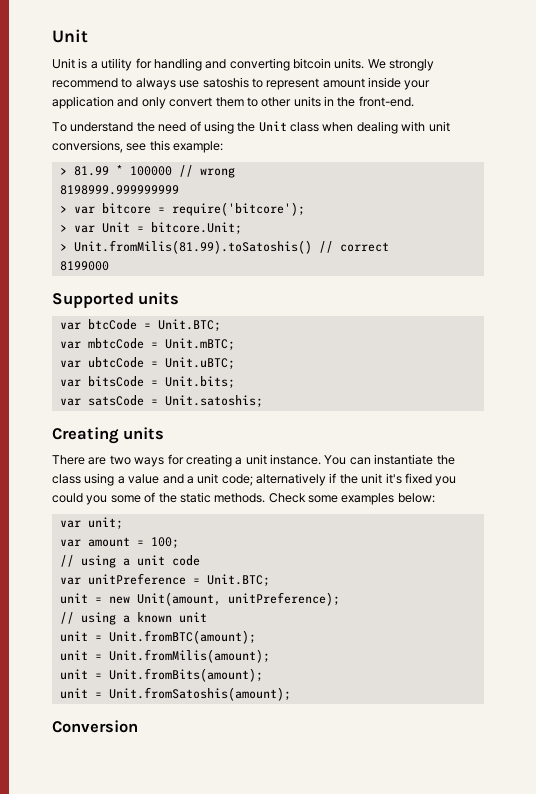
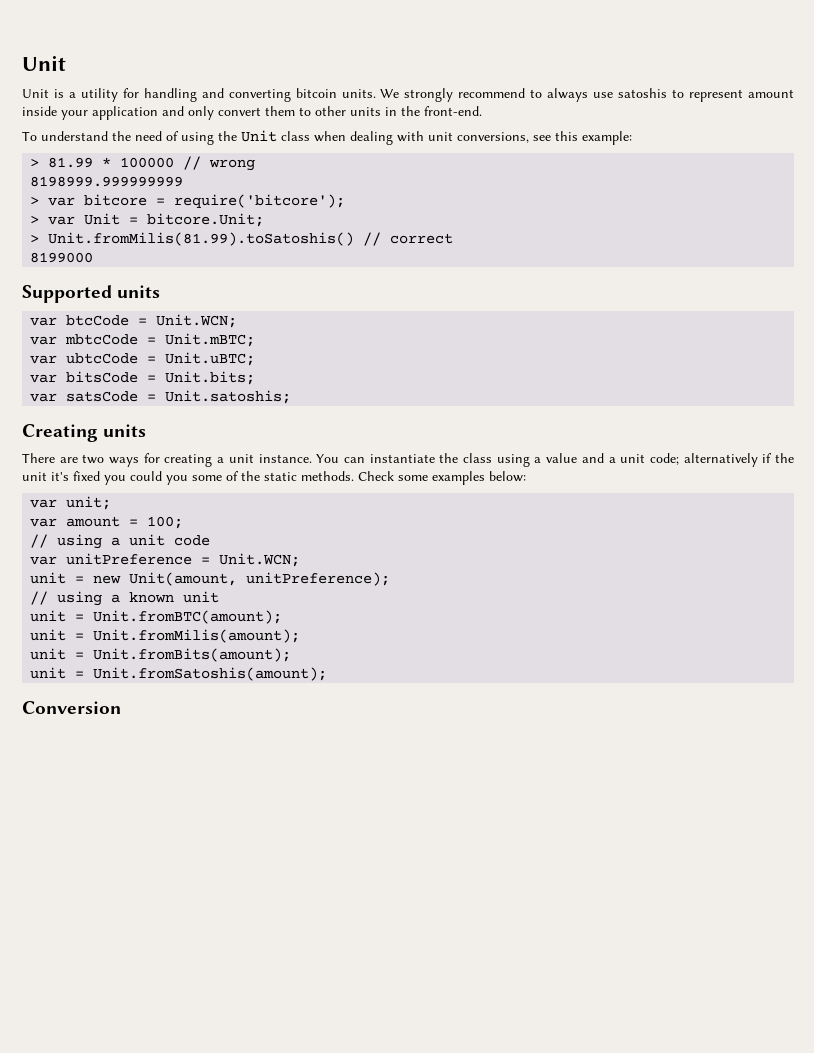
- var btcCode = Unit.BTC;
+ var btcCode = Unit.WCN;
- var unitPreference = Unit.BTC;
+ var unitPreference = Unit.WCN;

